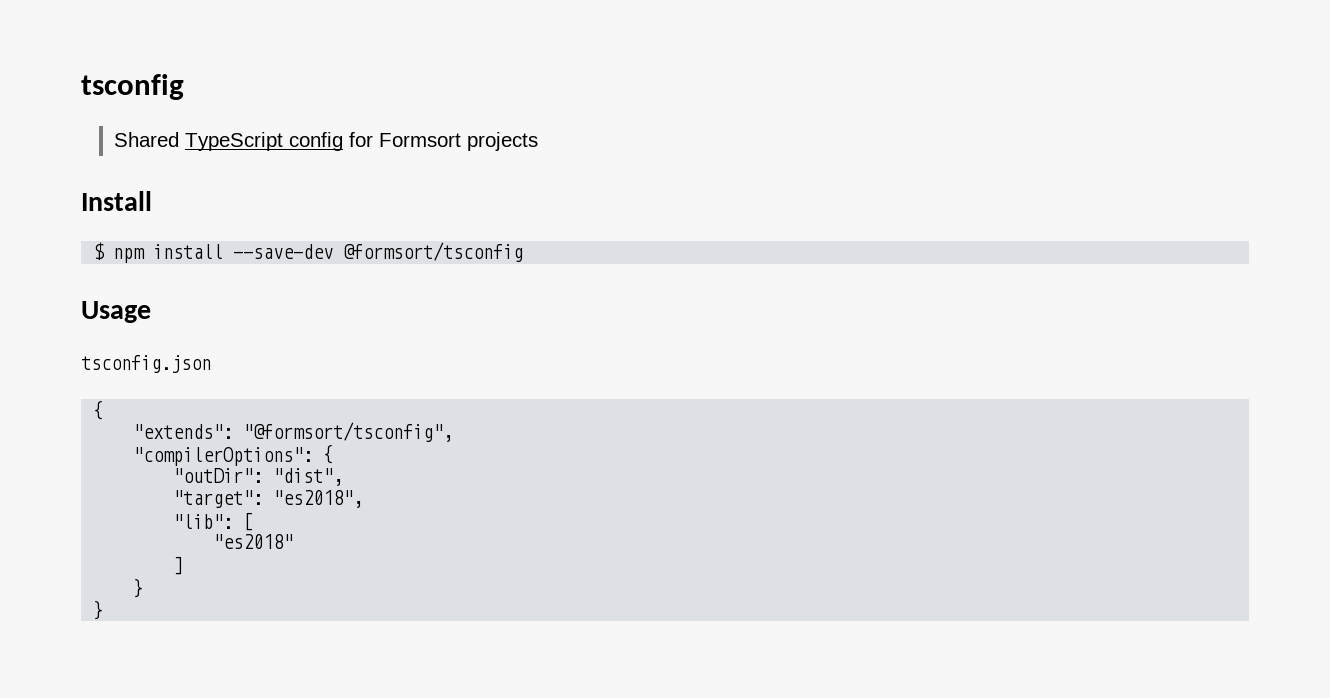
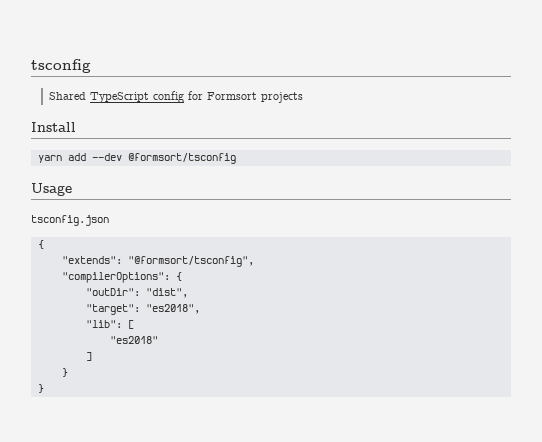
- $ npm install --save-dev @formsort/tsconfig
+ yarn add --dev @formsort/tsconfig

